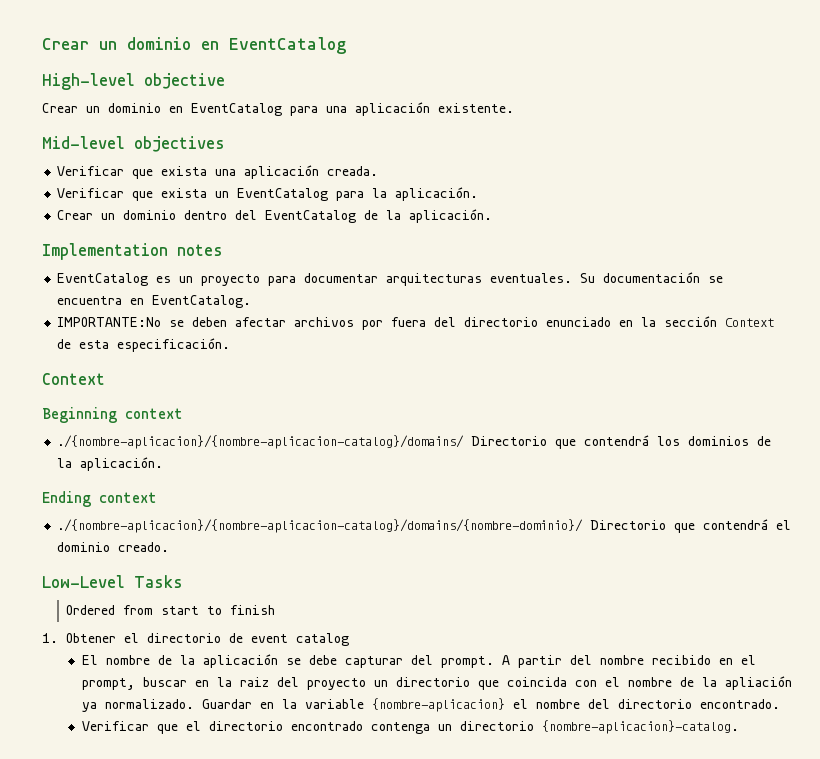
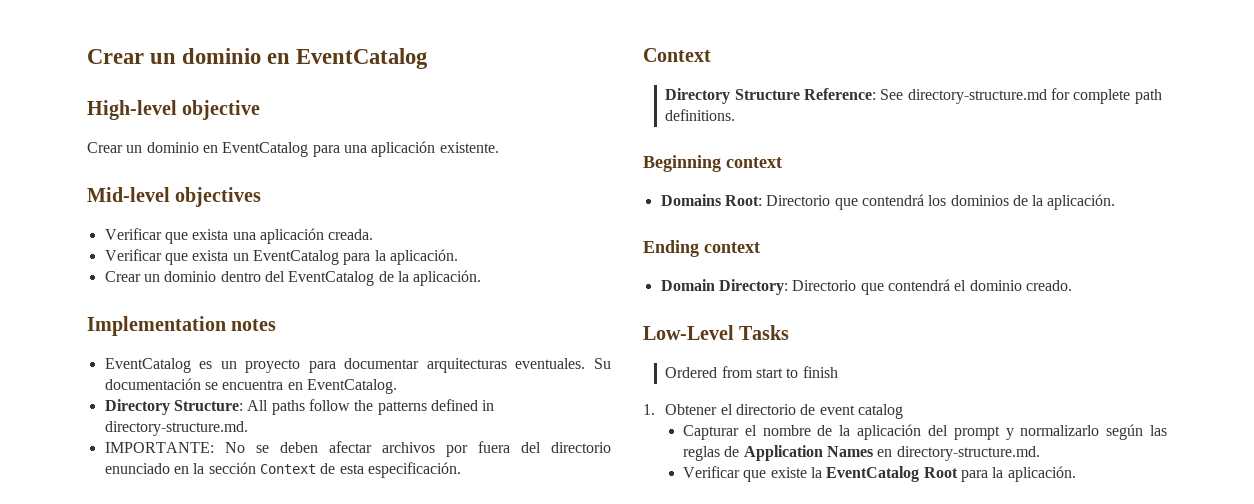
- IMPORTANTE:No se deben afectar archivos por fuera del directorio enunciado en la sección Context de esta especificación.
+ Directory Structure: All paths follow the patterns defined in directory-structure.md.
+ IMPORTANTE: No se deben afectar archivos por fuera del directorio enunciado en la sección Context de esta especificación.
+ Directory Structure Reference: See directory-structure.md for complete path definitions.
- ./{nombre-aplicacion}/{nombre-aplicacion-catalog}/domains/ Directorio que contendrá los dominios de la aplicación.
+ Domains Root: Directorio que contendrá los dominios de la aplicación.
- ./{nombre-aplicacion}/{nombre-aplicacion-catalog}/domains/{nombre-dominio}/ Directorio que contendrá el dominio creado.
+ Domain Directory: Directorio que contendrá el dominio creado.
- El nombre de la aplicación se debe capturar del prompt. A partir del nombre recibido en el prompt, buscar en la raiz del proyecto un directorio que coincida con el nombre de la apliación ya normalizado. Guardar en la variable {nombre-aplicacion} el nombre del directorio encontrado.
- Verificar que el directorio encontrado contenga un directorio {nombre-aplicacion}-catalog.
+ Capturar el nombre de la aplicación del prompt y normalizarlo según las reglas de Application Names en directory-structure.md.
+ Verificar que existe la EventCatalog Root para la aplicación.

